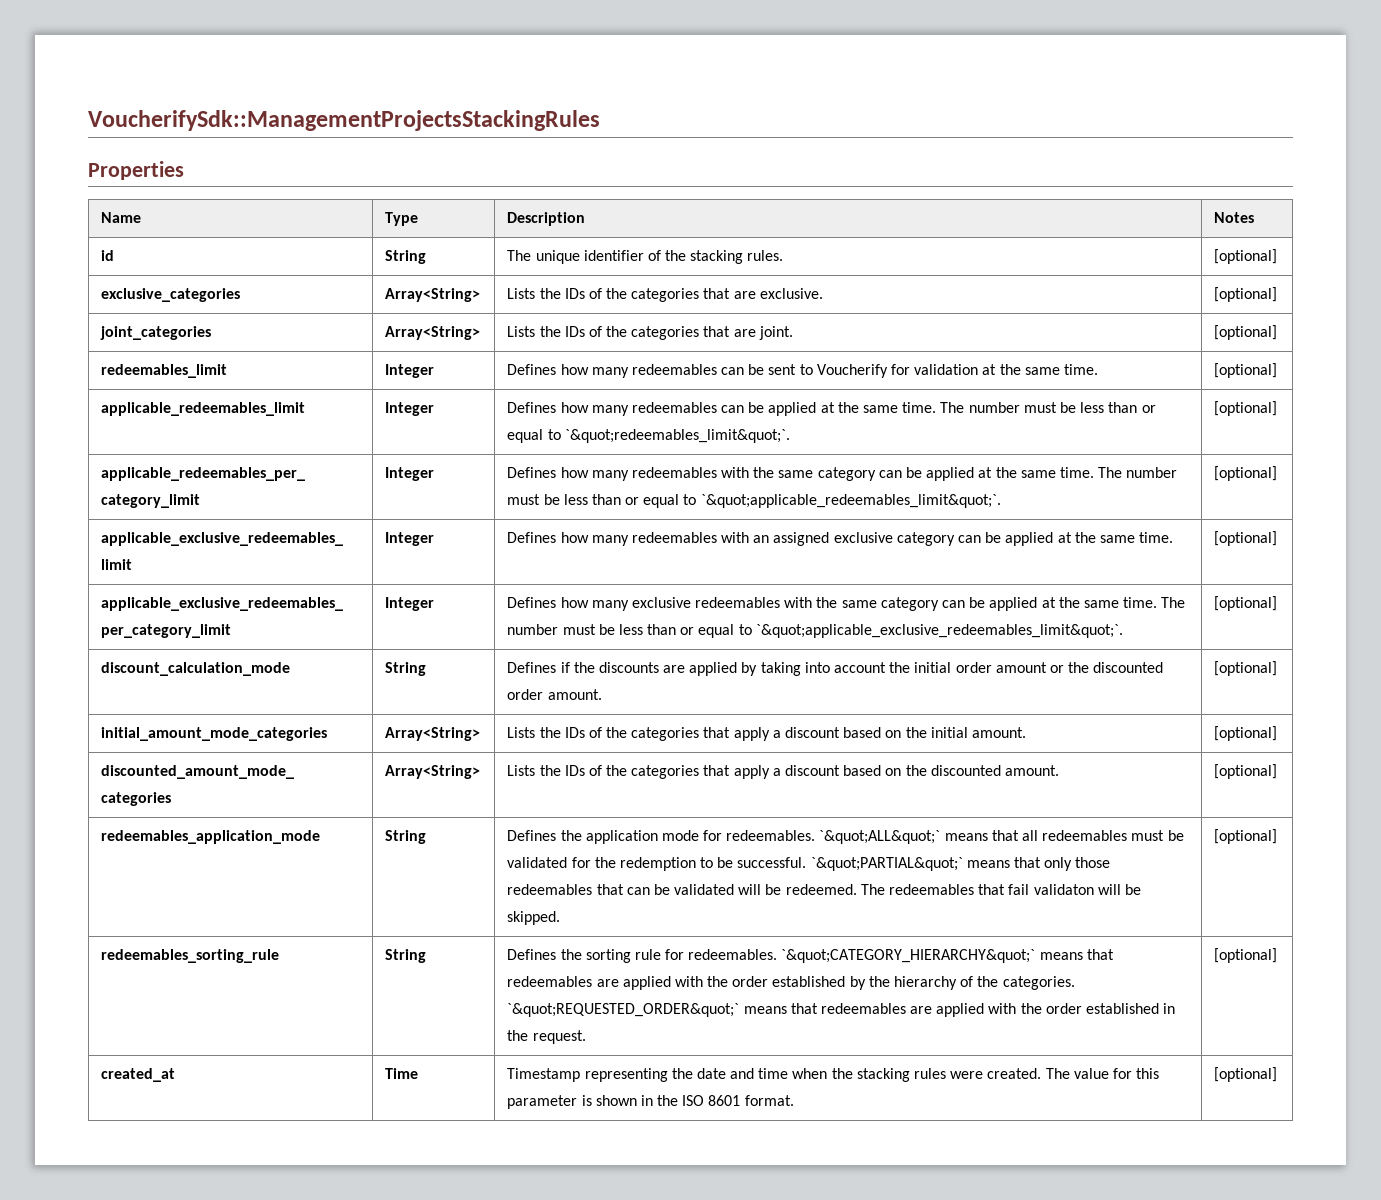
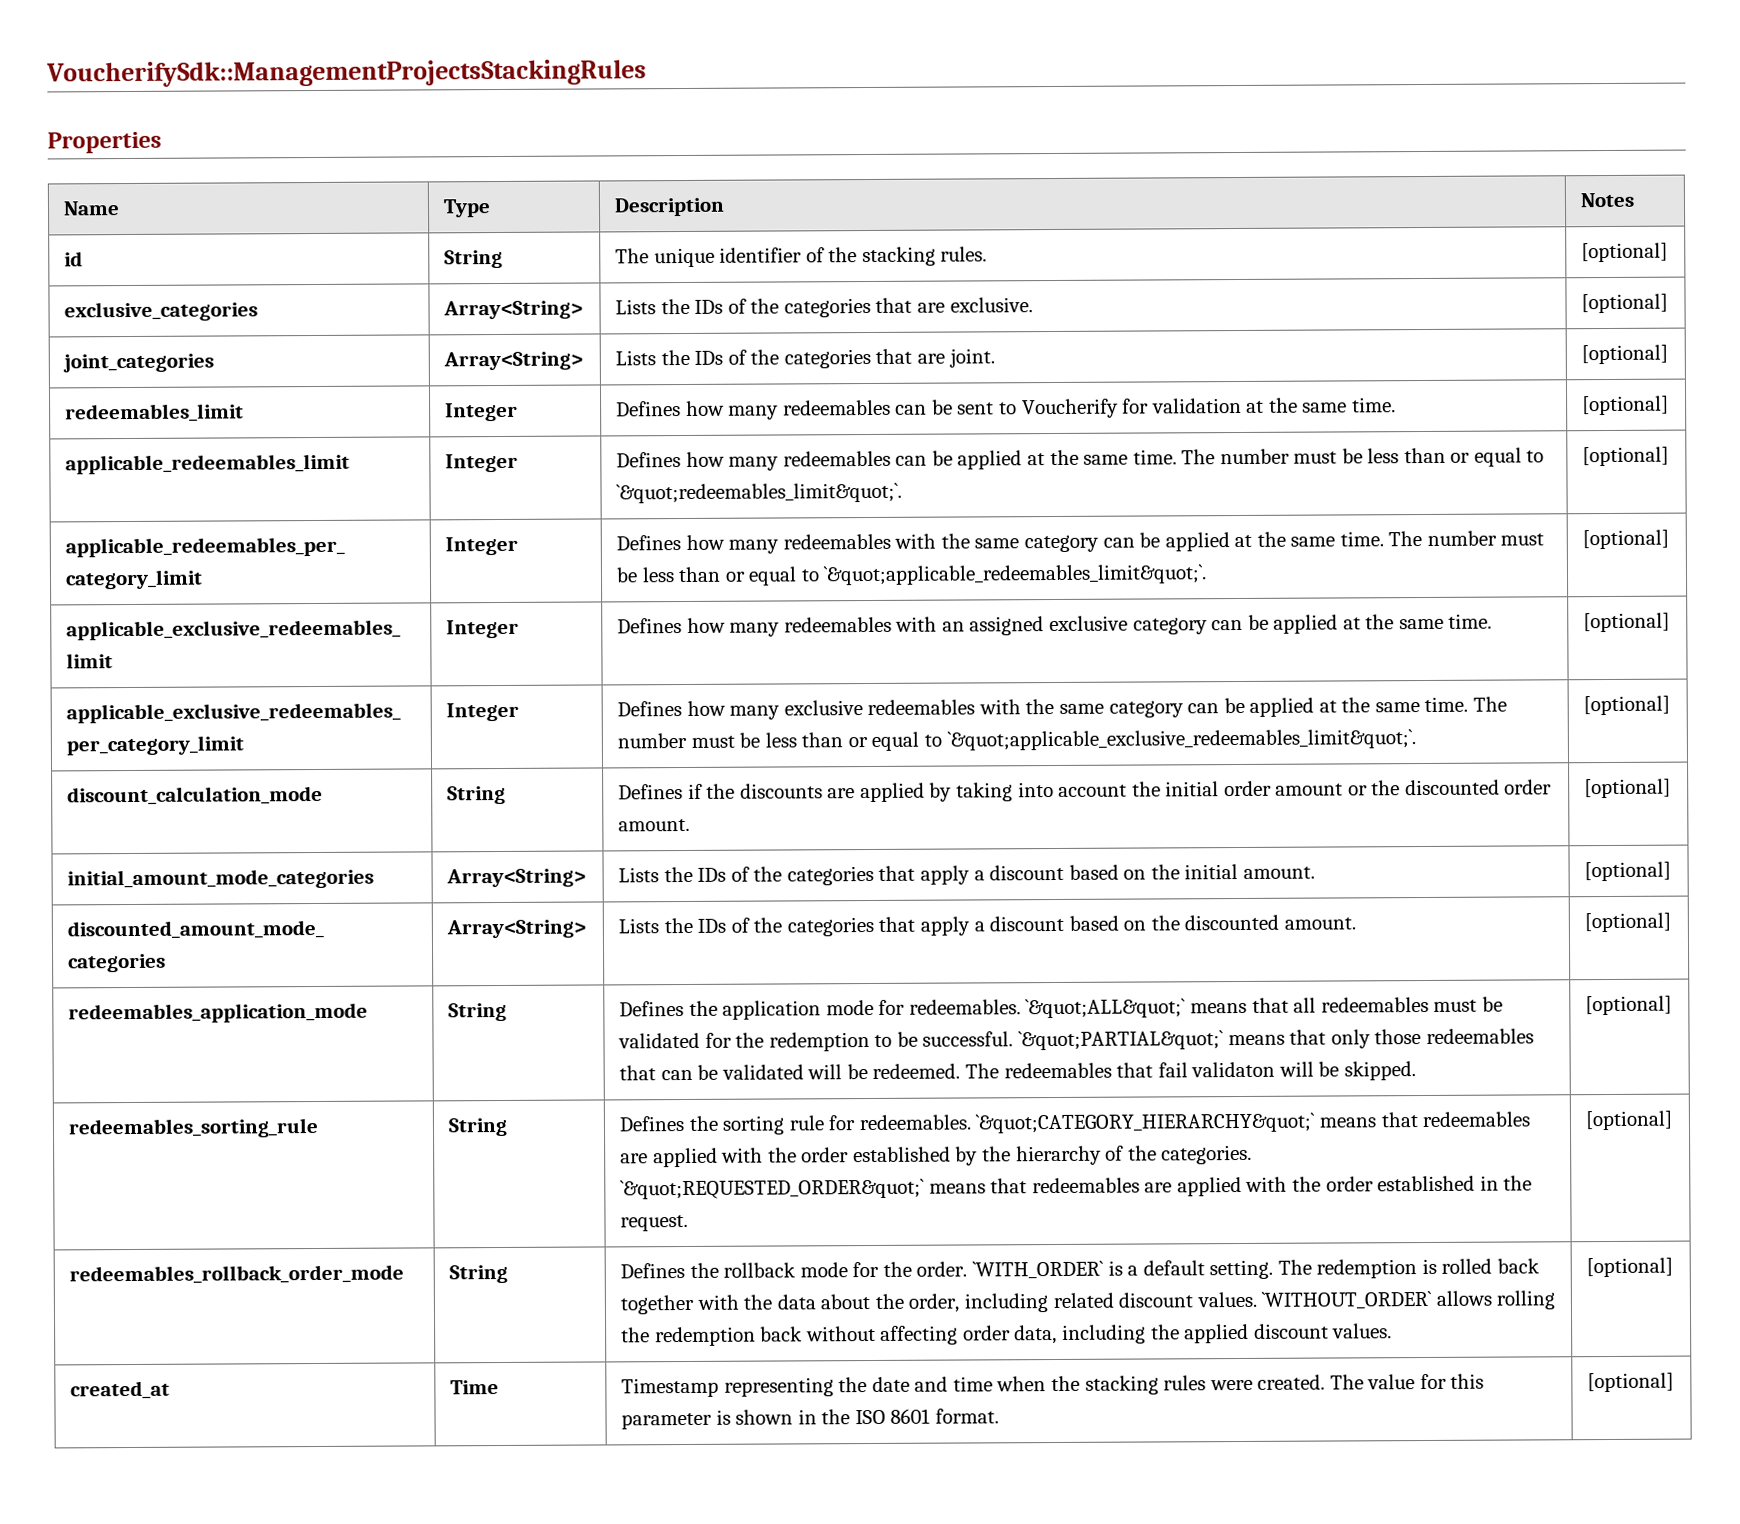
+ redeemables_rollback_order_mode | String | Defines the rollback mode for the order. `WITH_ORDER` is a default setting. The redemption is rolled back together with the data about the order, including related discount values. `WITHOUT_ORDER` allows rolling the redemption back without affecting order data, including the applied discount values. | [optional]

